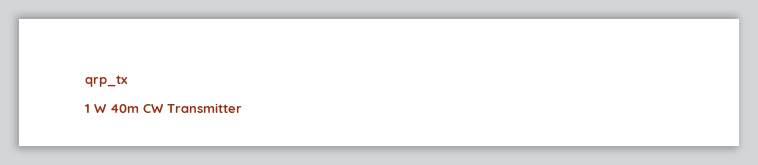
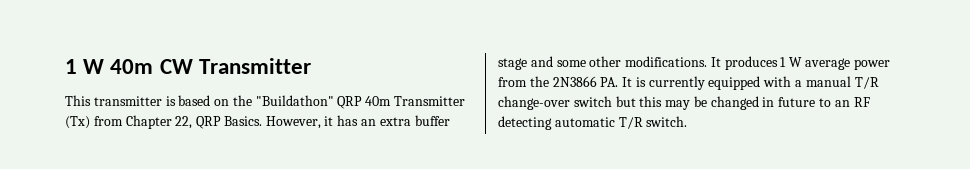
- qrp_tx
+ This transmitter is based on the "Buildathon" QRP 40m Transmitter (Tx) from Chapter 22, QRP Basics. However, it has an extra buffer stage and some other modifications. It produces 1 W average power from the 2N3866 PA. It is currently equipped with a manual T/R change-over switch but this may be changed in future to an RF detecting automatic T/R switch.

